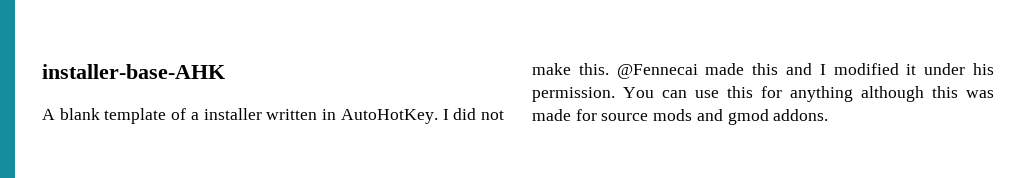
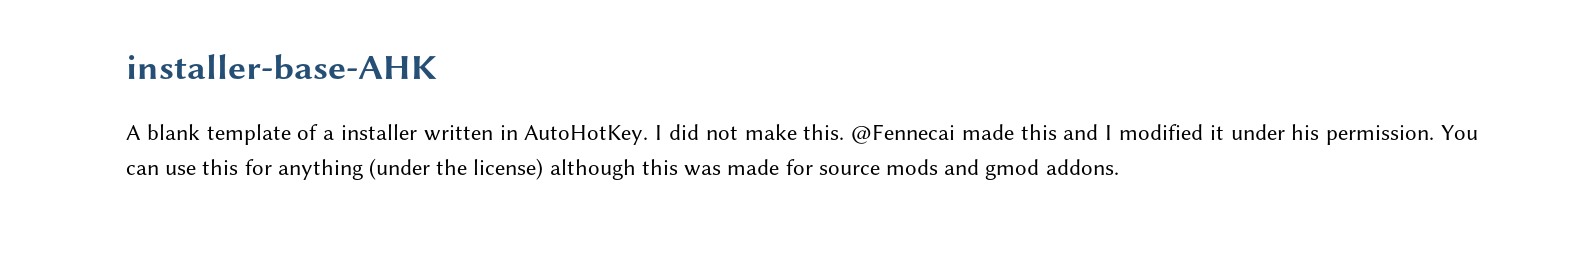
- You can use this for anything although this was made for source mods and gmod addons.
+ You can use this for anything (under the license) although this was made for source mods and gmod addons.

